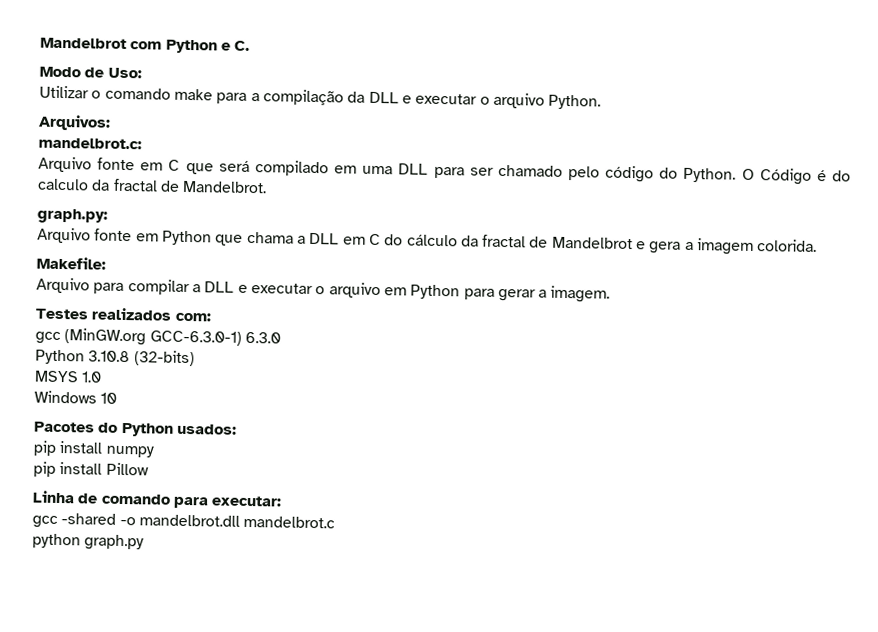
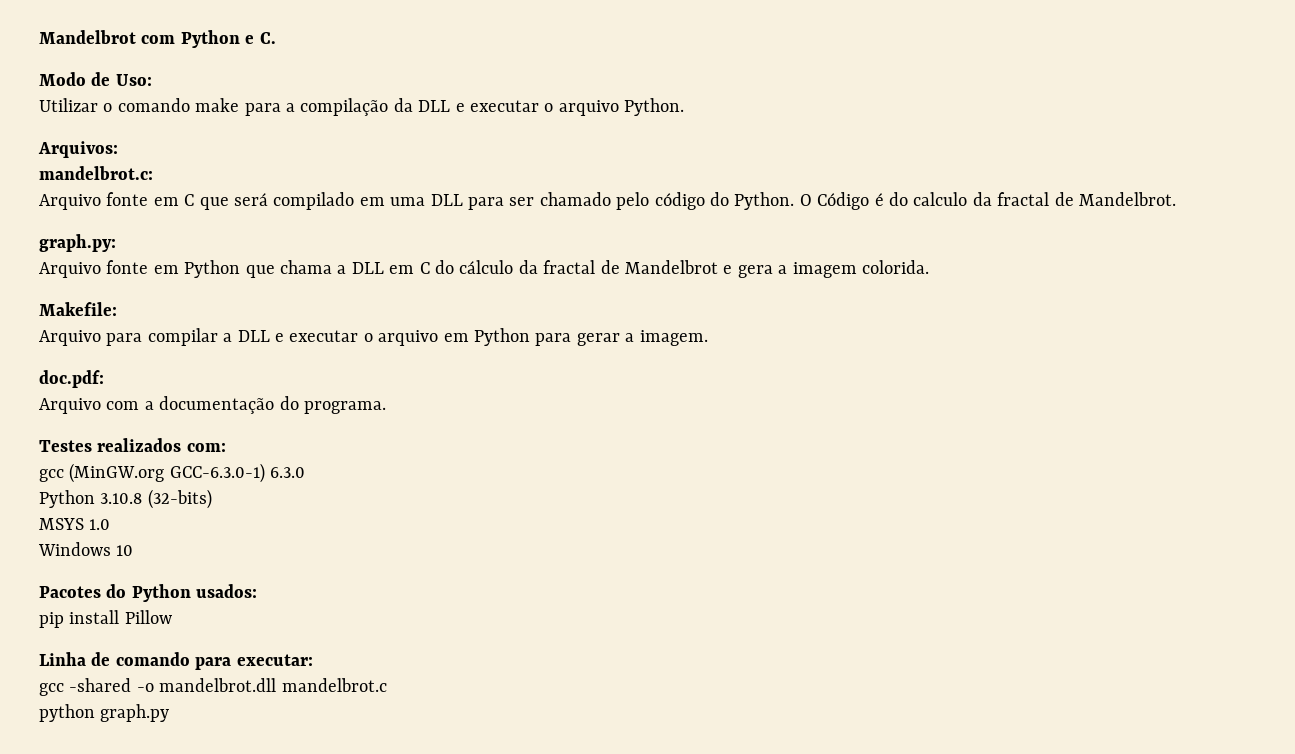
+ doc.pdf:
+ Arquivo com a documentação do programa.
- pip install numpy

